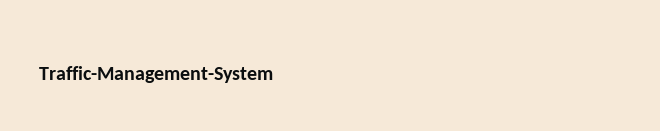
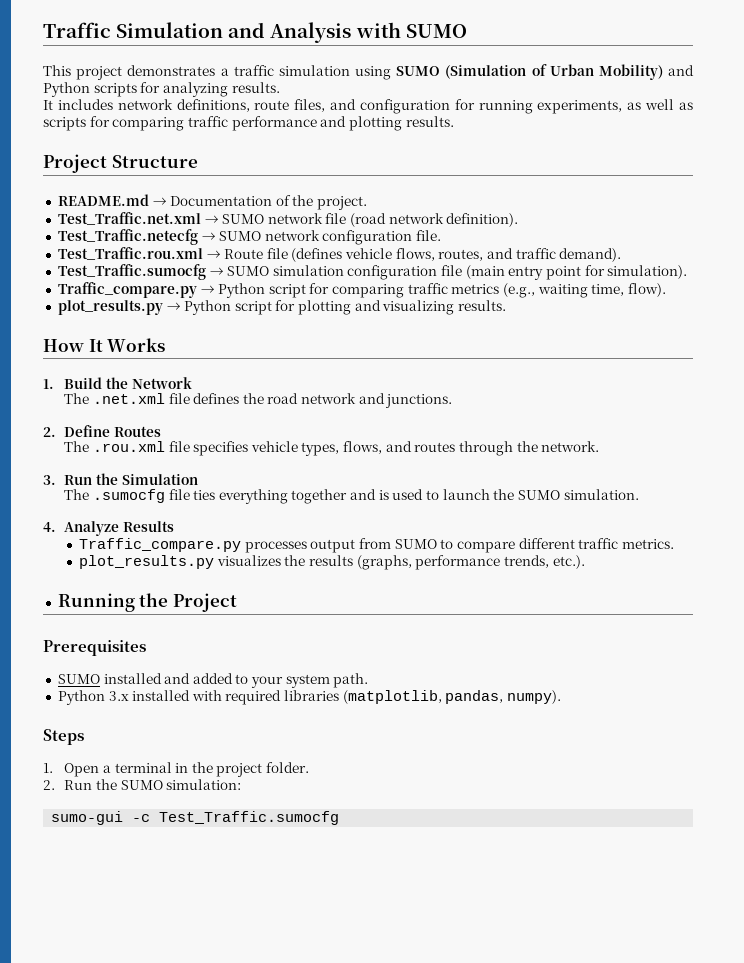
- Traffic-Management-System
+ Traffic Simulation and Analysis with SUMO
+ This project demonstrates a traffic simulation using SUMO (Simulation of Urban Mobility) and Python scripts for analyzing results.
+ It includes network definitions, route files, and configuration for running experiments, as well as scripts for comparing traffic performance and plotting results.
+ Project Structure
+ README.md → Documentation of the project.
+ Test_Traffic.net.xml → SUMO network file (road network definition).
+ Test_Traffic.netecfg → SUMO network configuration file.
+ Test_Traffic.rou.xml → Route file (defines vehicle flows, routes, and traffic demand).
+ Test_Traffic.sumocfg → SUMO simulation configuration file (main entry point for simulation).
+ Traffic_compare.py → Python script for comparing traffic metrics (e.g., waiting time, flow).
+ plot_results.py → Python script for plotting and visualizing results.
+ How It Works
+ 1. Build the Network
+ The .net.xml file defines the road network and junctions.
+ 2. Define Routes
+ The .rou.xml file specifies vehicle types, flows, and routes through the network.
+ 3. Run the Simulation
+ The .sumocfg file ties everything together and is used to launch the SUMO simulation.
+ 4. Analyze Results
+ Traffic_compare.py processes output from SUMO to compare different traffic metrics.
+ plot_results.py visualizes the results (graphs, performance trends, etc.).
+ Running the Project
+ Prerequisites
+ SUMO installed and added to your system path.
+ Python 3.x installed with required libraries (matplotlib, pandas, numpy).
+ Steps
+ 1. Open a terminal in the project folder.
+ 2. Run the SUMO simulation:
+ sumo-gui -c Test_Traffic.sumocfg

